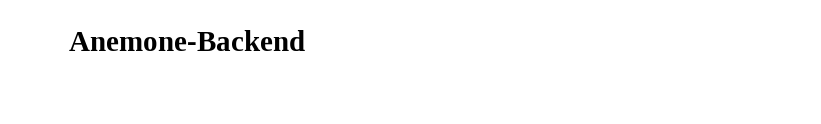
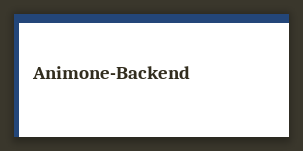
- Anemone-Backend
+ Animone-Backend

